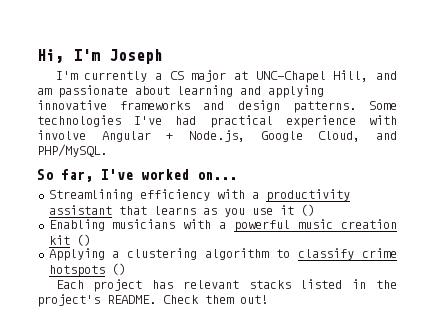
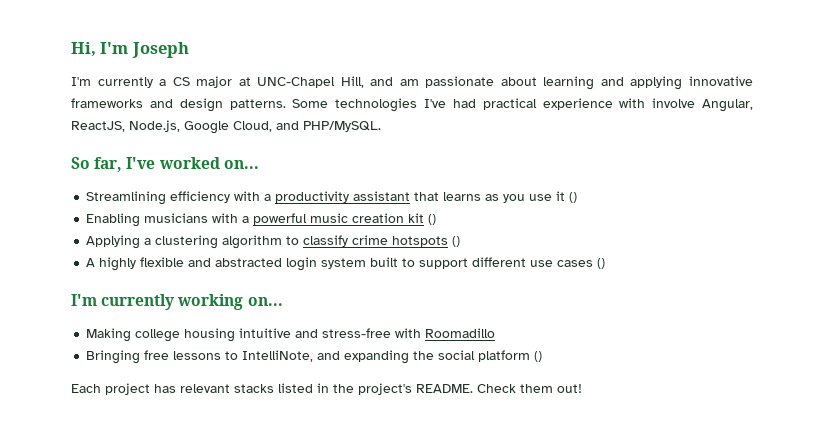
- Some technologies I've had practical experience with involve Angular + Node.js, Google Cloud, and PHP/MySQL.
+ Some technologies I've had practical experience with involve Angular, ReactJS, Node.js, Google Cloud, and PHP/MySQL.
+ A highly flexible and abstracted login system built to support different use cases ()
+ I'm currently working on...
+ Making college housing intuitive and stress-free with Roomadillo
+ Bringing free lessons to IntelliNote, and expanding the social platform ()

